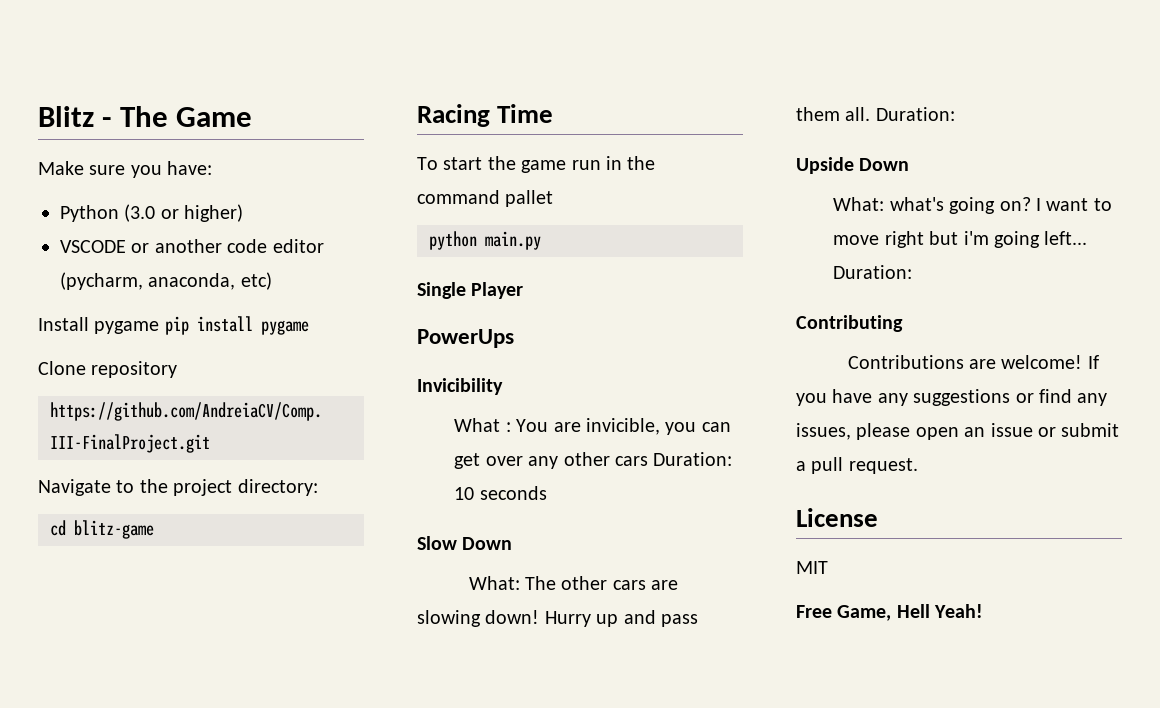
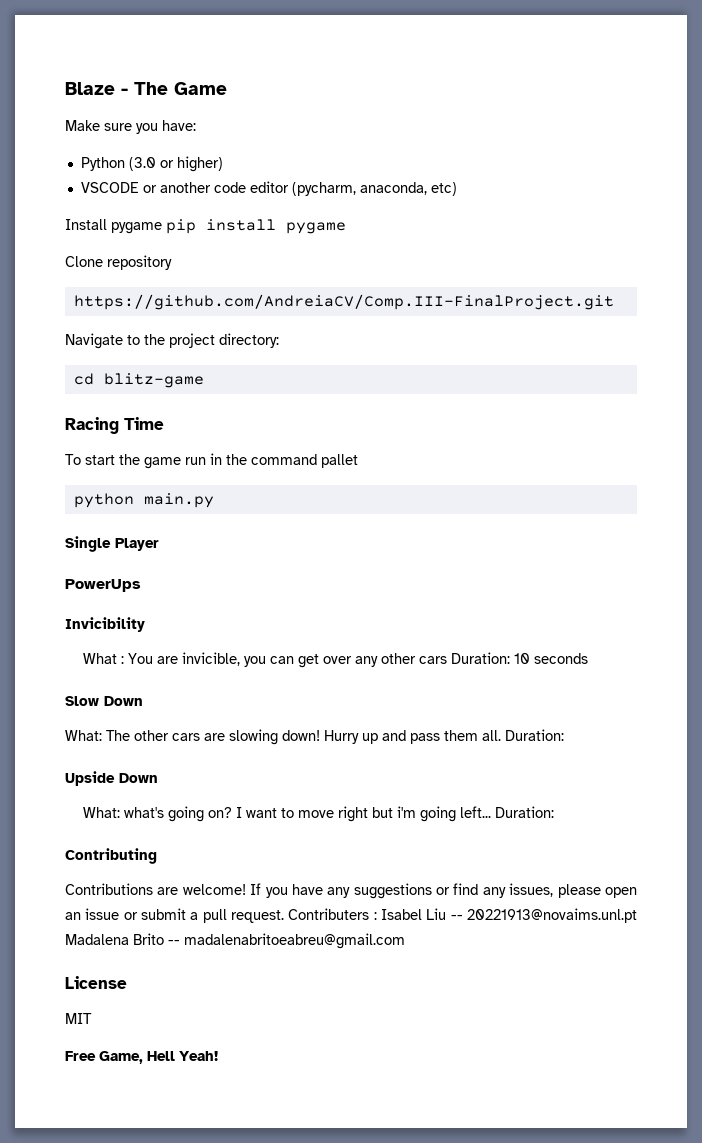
- Blitz - The Game
+ Blaze - The Game
+ Contributers : Isabel Liu -- 20221913@novaims.unl.pt Madalena Brito -- madalenabritoeabreu@gmail.com

